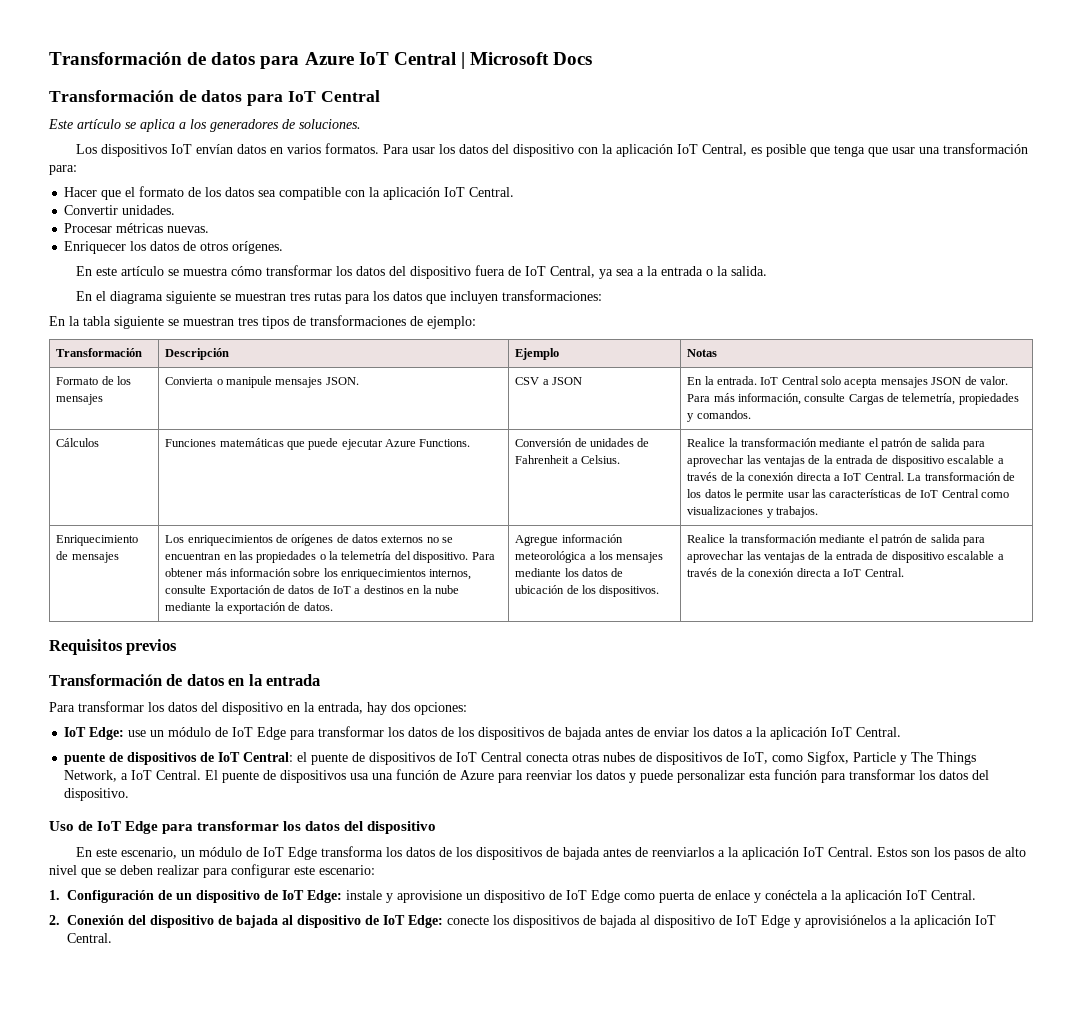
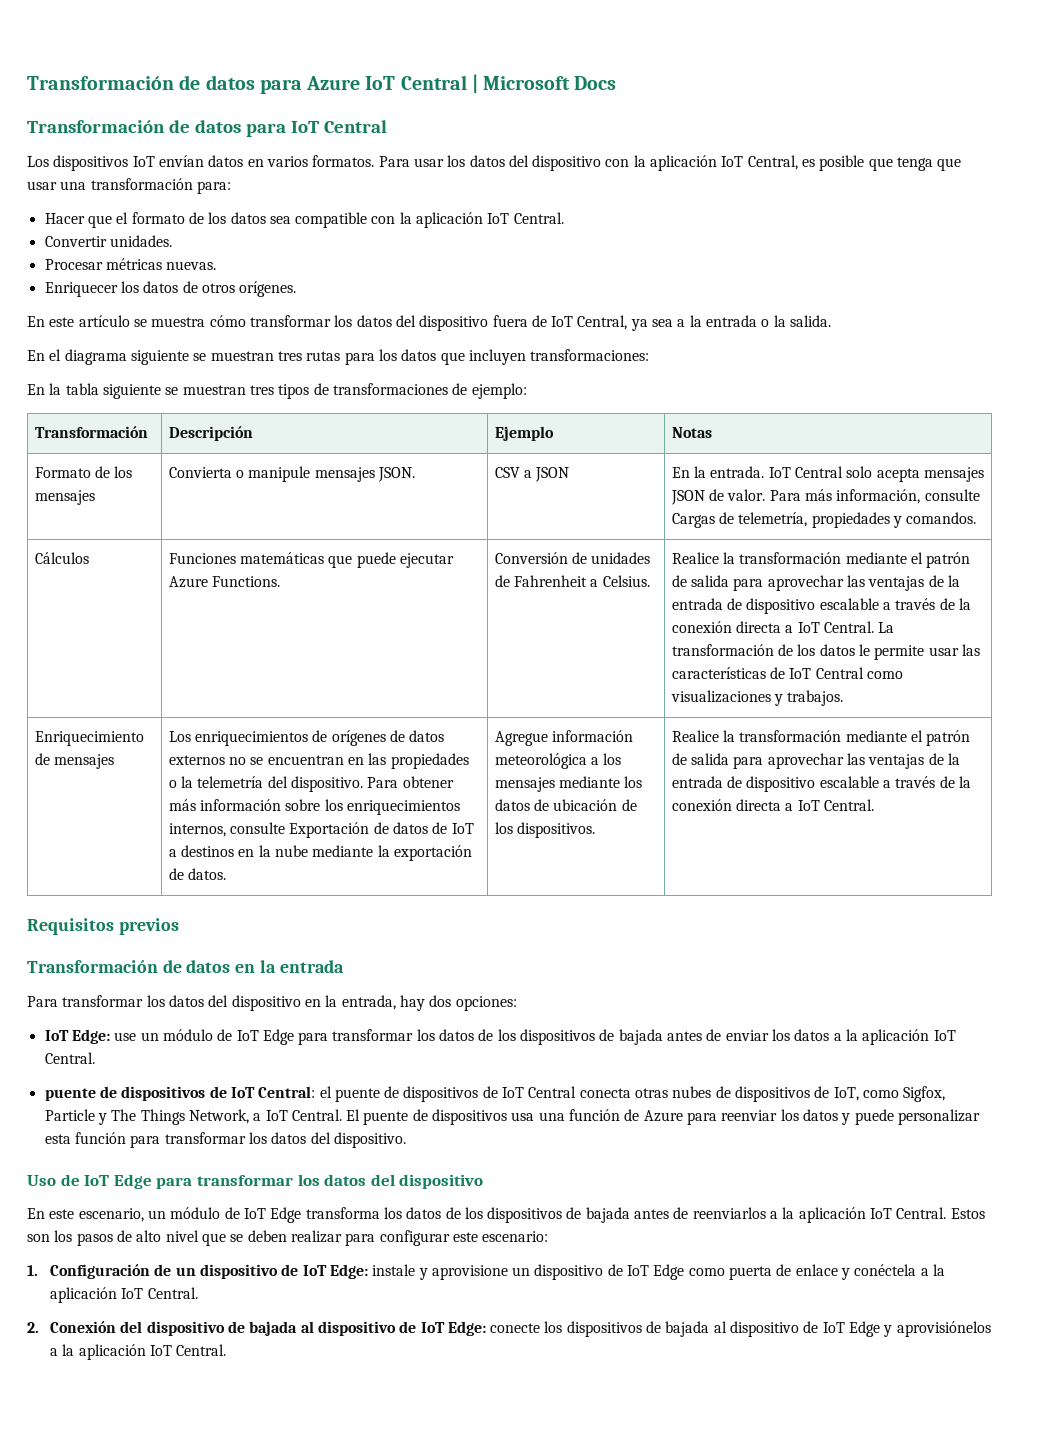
- Este artículo se aplica a los generadores de soluciones.

